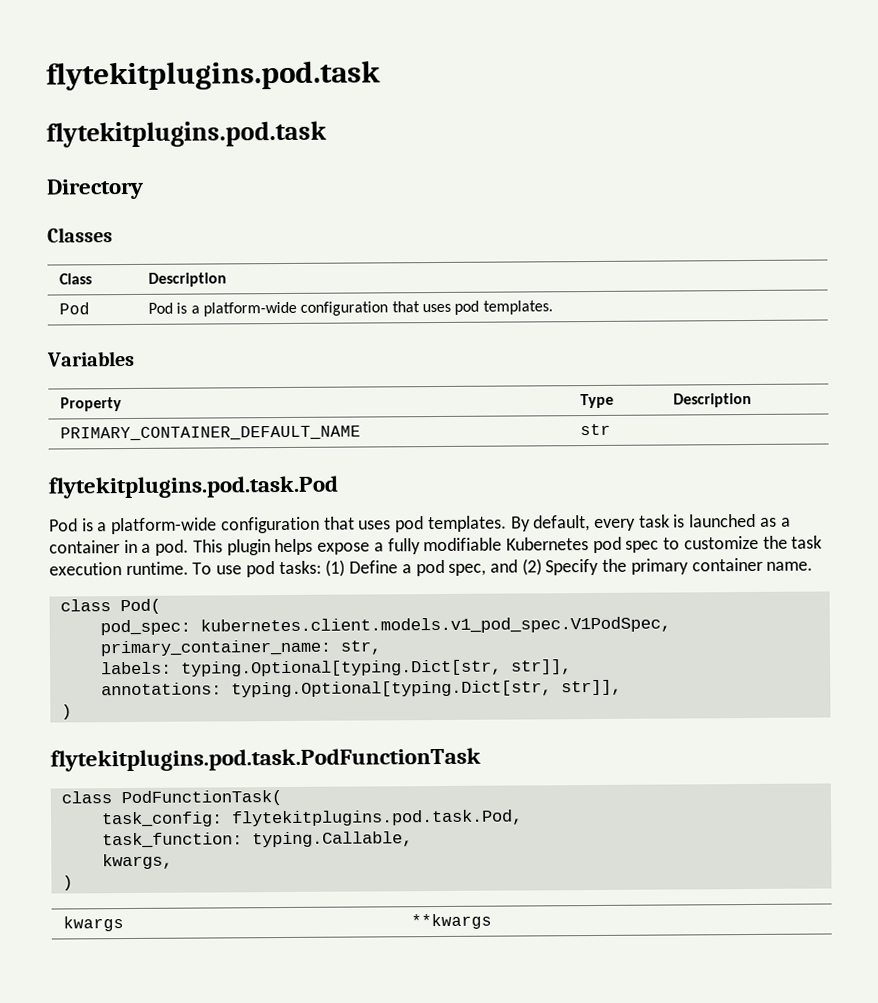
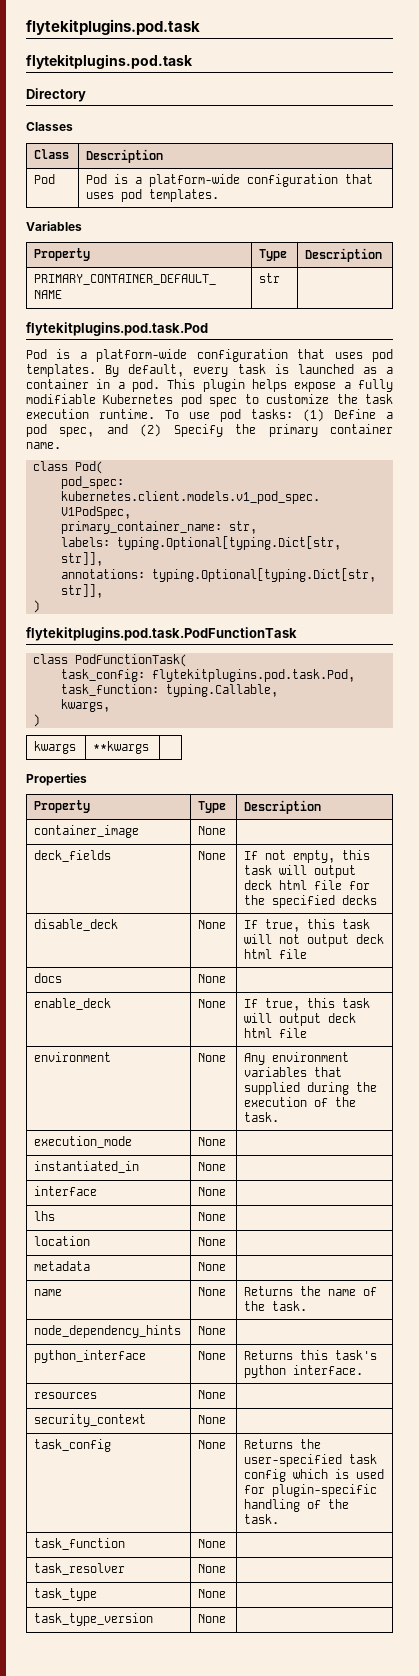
- kwargs | **kwargs
+ kwargs | **kwargs |
+ Properties
+ Property | Type | Description
+ container_image | None |
+ deck_fields | None | If not empty, this task will output deck html file for the specified decks
+ disable_deck | None | If true, this task will not output deck html file
+ docs | None |
+ enable_deck | None | If true, this task will output deck html file
+ environment | None | Any environment variables that supplied during the execution of the task.
+ execution_mode | None |
+ instantiated_in | None |
+ interface | None |
+ lhs | None |
+ location | None |
+ metadata | None |
+ name | None | Returns the name of the task.
+ node_dependency_hints | None |
+ python_interface | None | Returns this task's python interface.
+ resources | None |
+ security_context | None |
+ task_config | None | Returns the user-specified task config which is used for plugin-specific handling of the task.
+ task_function | None |
+ task_resolver | None |
+ task_type | None |
+ task_type_version | None |

